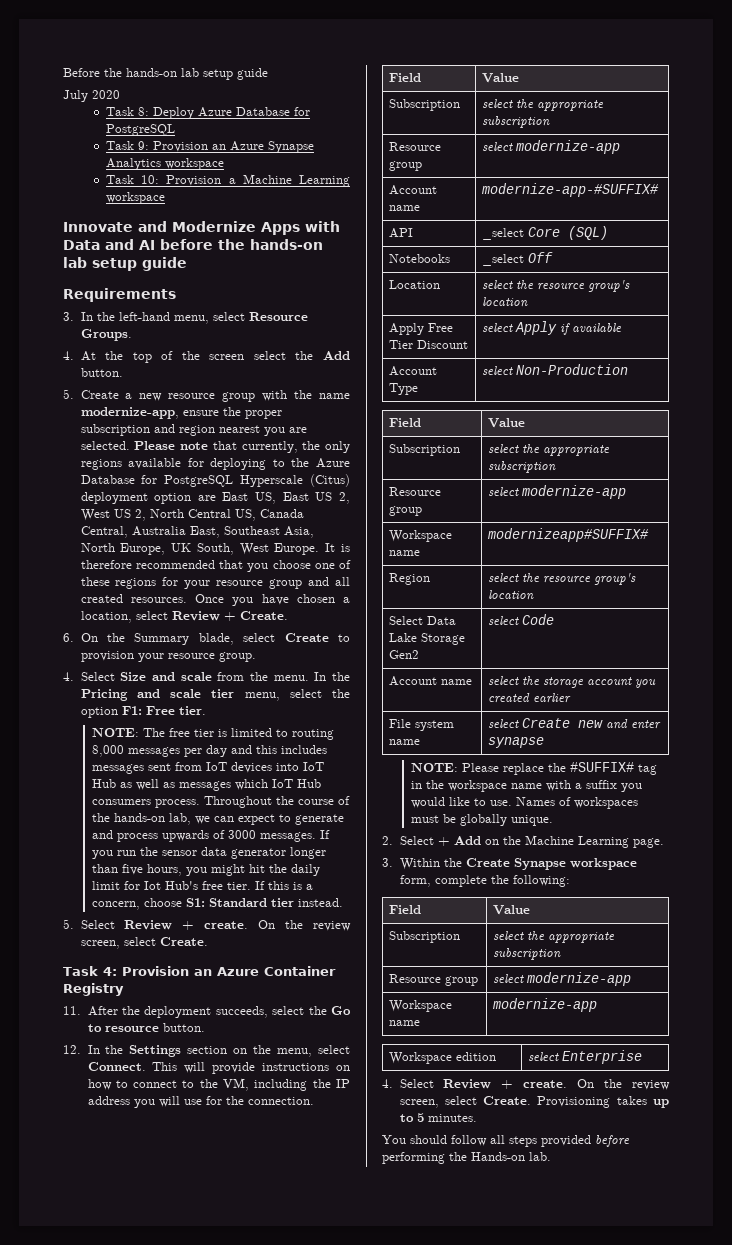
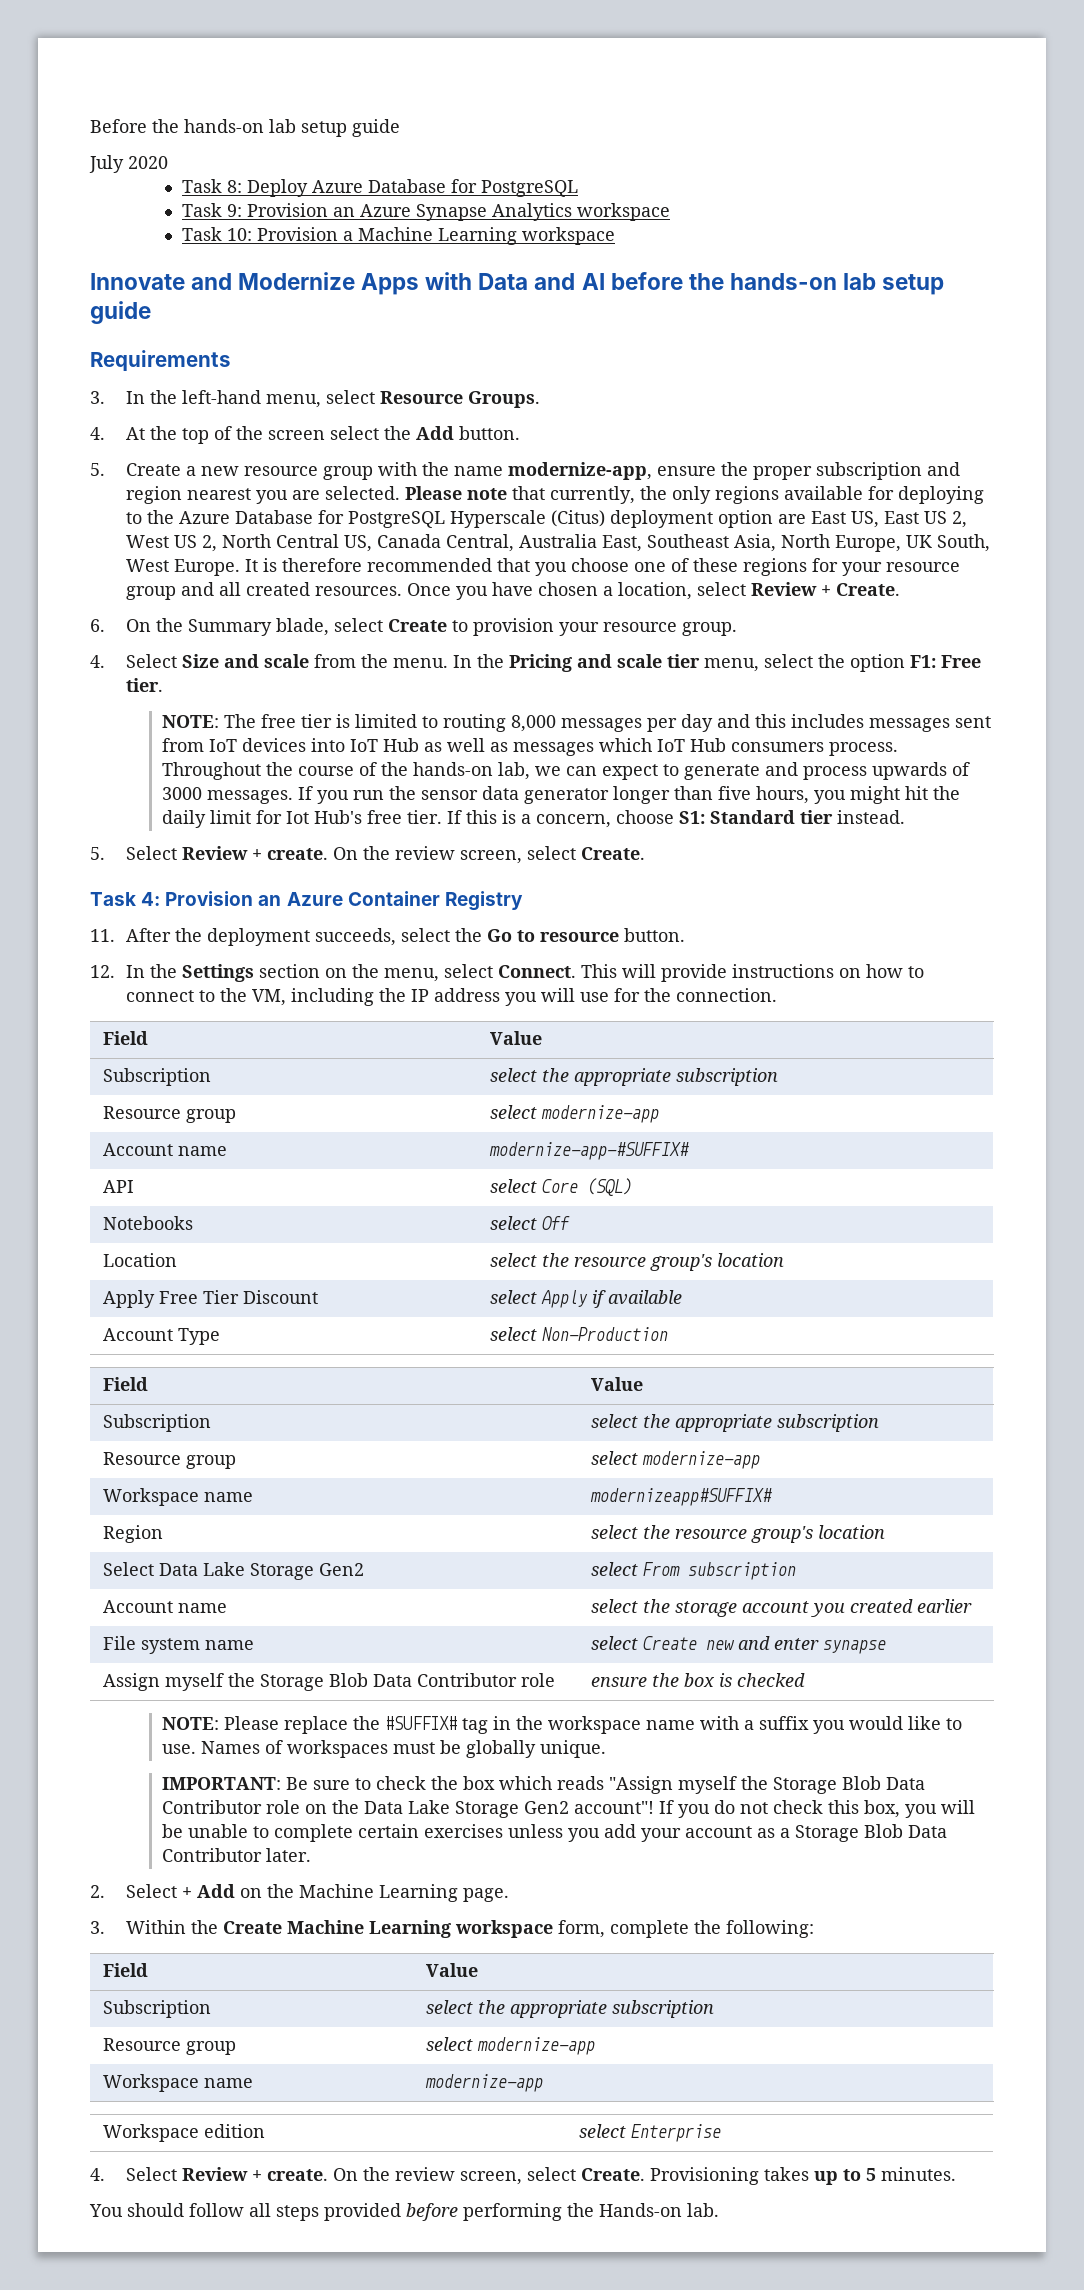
- API | _select Core (SQL)
+ API | select Core (SQL)
- Notebooks | _select Off
+ Notebooks | select Off
- Select Data Lake Storage Gen2 | select Code
+ Select Data Lake Storage Gen2 | select From subscription
+ Assign myself the Storage Blob Data Contributor role | ensure the box is checked
+ IMPORTANT: Be sure to check the box which reads "Assign myself the Storage Blob Data Contributor role on the Data Lake Storage Gen2 account"! If you do not check this box, you will be unable to complete certain exercises unless you add your account as a Storage Blob Data Contributor later.
- 3. Within the Create Synapse workspace form, complete the following:
+ 3. Within the Create Machine Learning workspace form, complete the following:

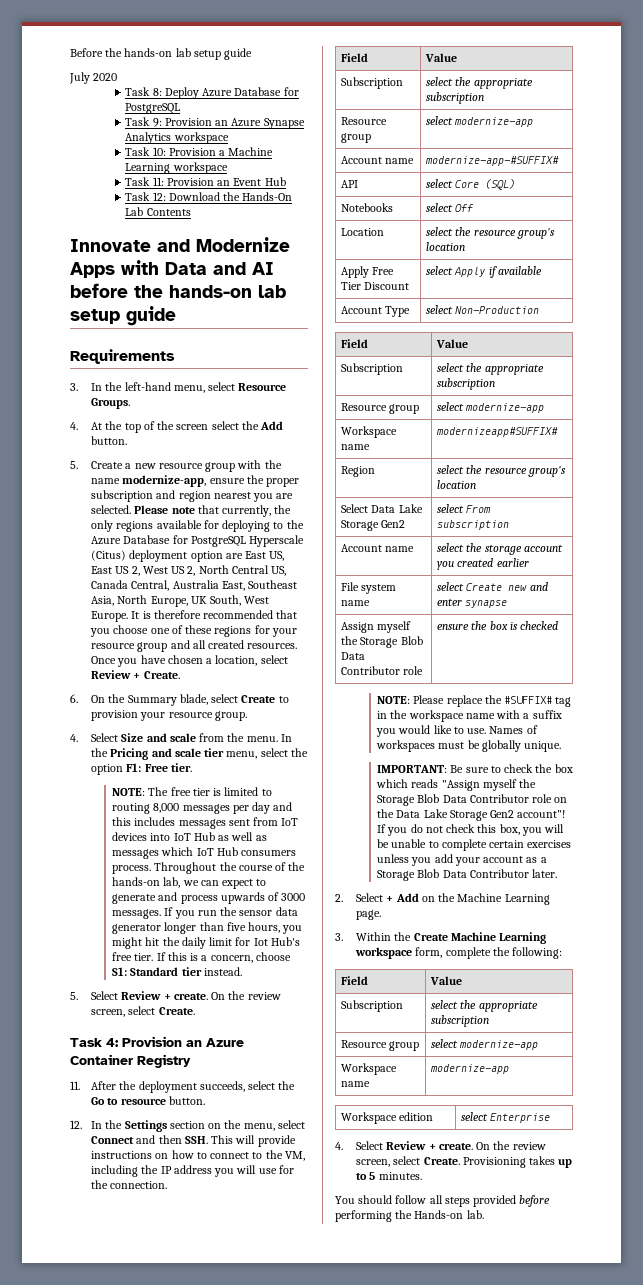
+ Task 11: Provision an Event Hub
+ Task 12: Download the Hands-On Lab Contents
- 12. In the Settings section on the menu, select Connect. This will provide instructions on how to connect to the VM, including the IP address you will use for the connection.
+ 12. In the Settings section on the menu, select Connect and then SSH. This will provide instructions on how to connect to the VM, including the IP address you will use for the connection.

